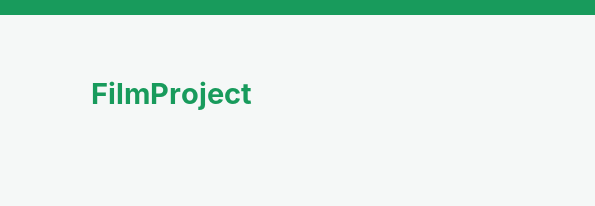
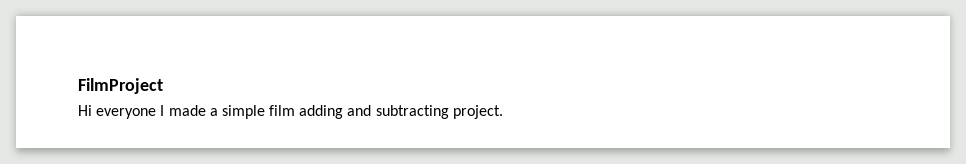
+ Hi everyone I made a simple film adding and subtracting project.

